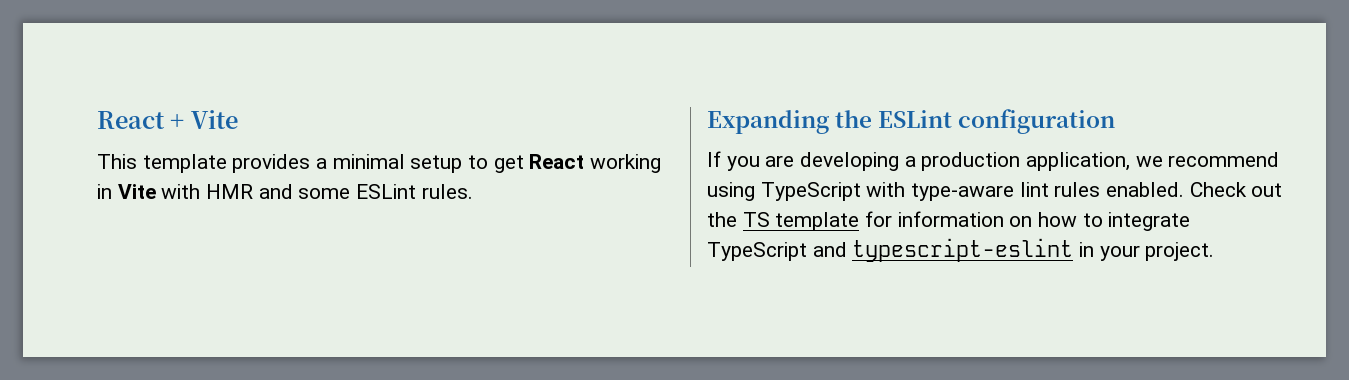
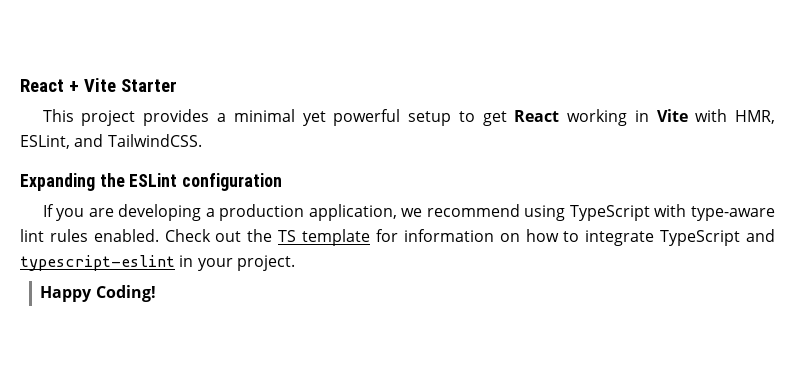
- React + Vite
+ React + Vite Starter
- This template provides a minimal setup to get React working in Vite with HMR and some ESLint rules.
+ This project provides a minimal yet powerful setup to get React working in Vite with HMR, ESLint, and TailwindCSS.
+ Happy Coding!

